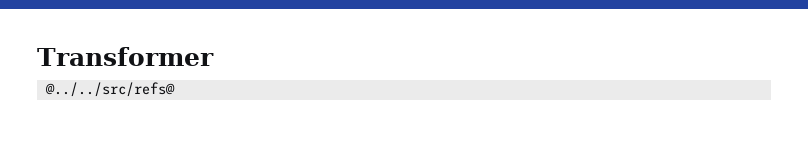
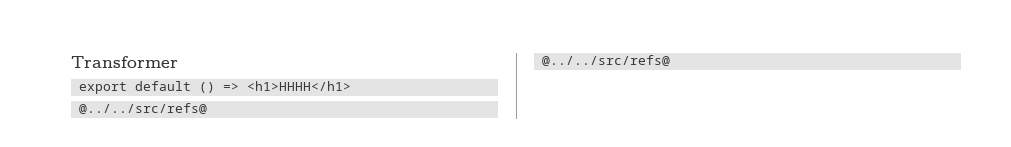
+ export default () => <h1>HHHH</h1>
+ @../../src/refs@

